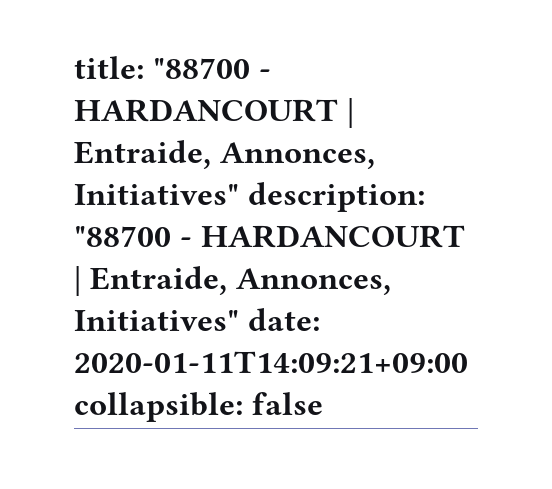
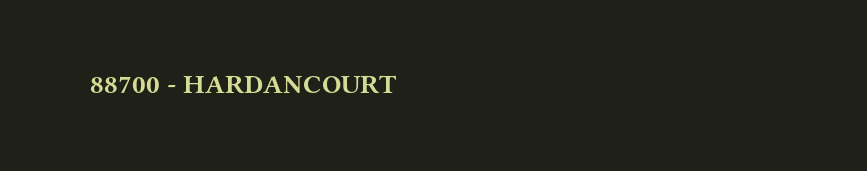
- title: "88700 - HARDANCOURT | Entraide, Annonces, Initiatives" description: "88700 - HARDANCOURT | Entraide, Annonces, Initiatives" date: 2020-01-11T14:09:21+09:00 collapsible: false
+ 88700 - HARDANCOURT

